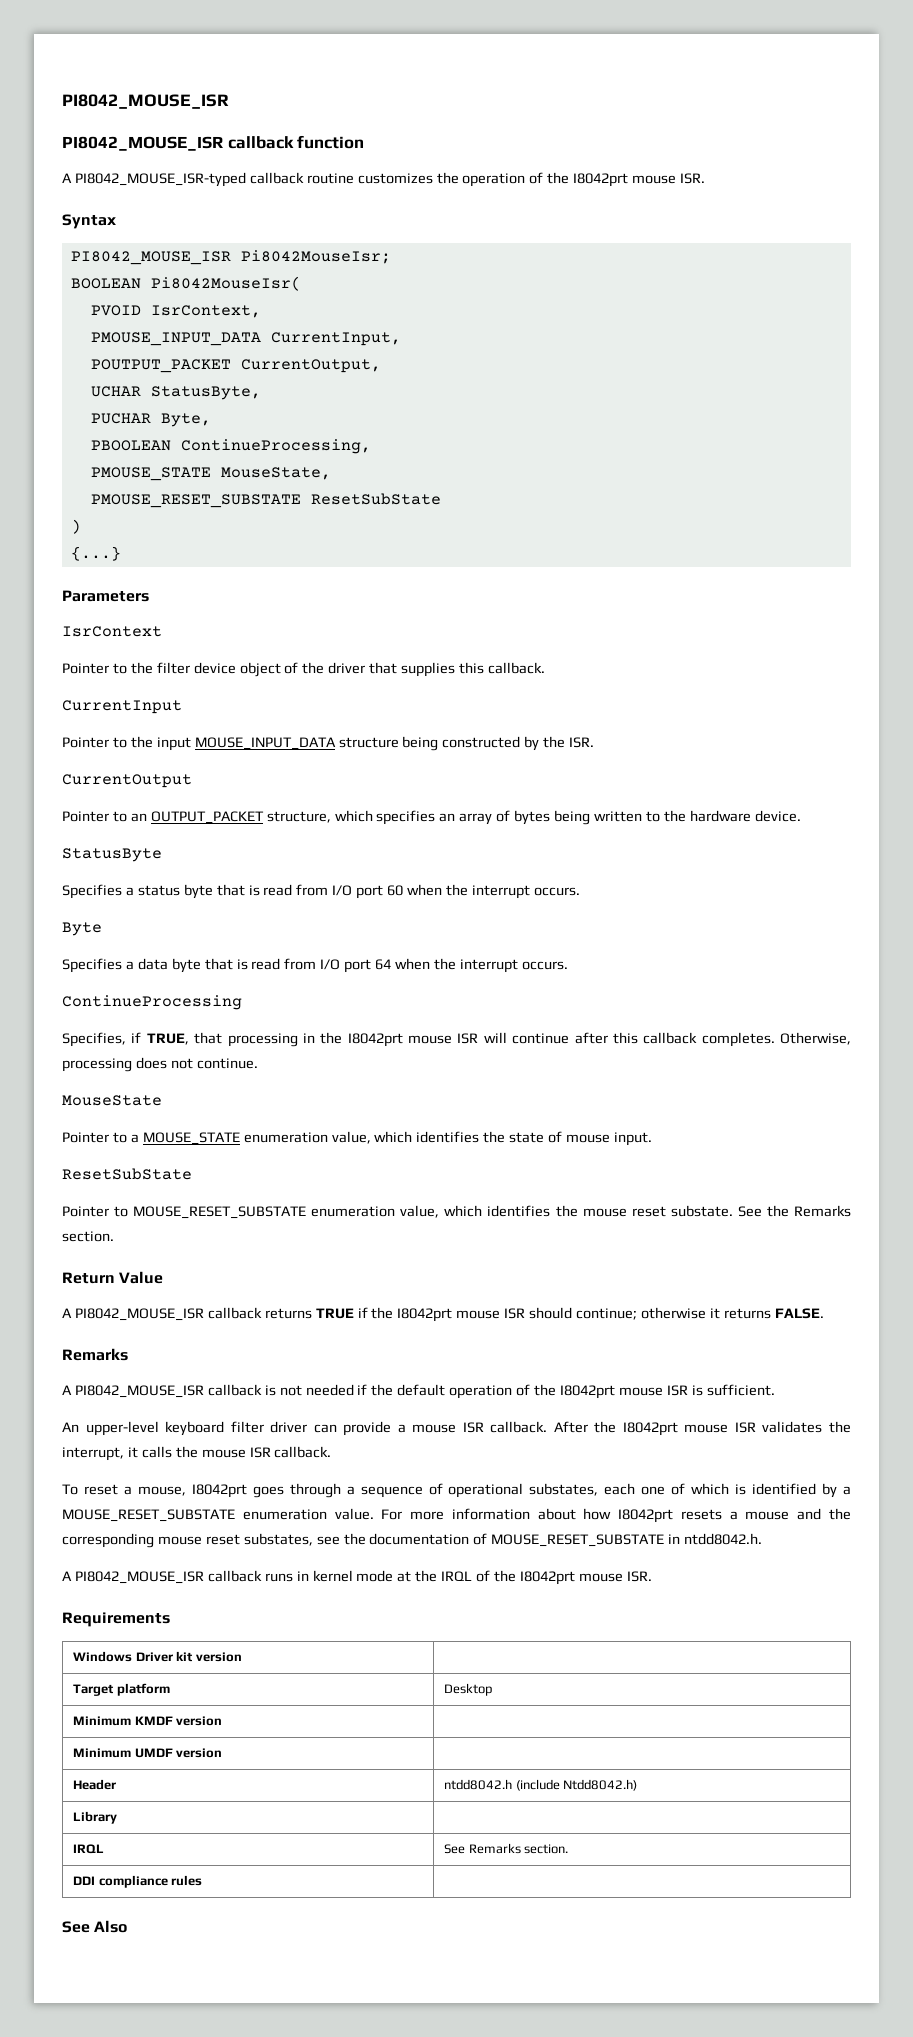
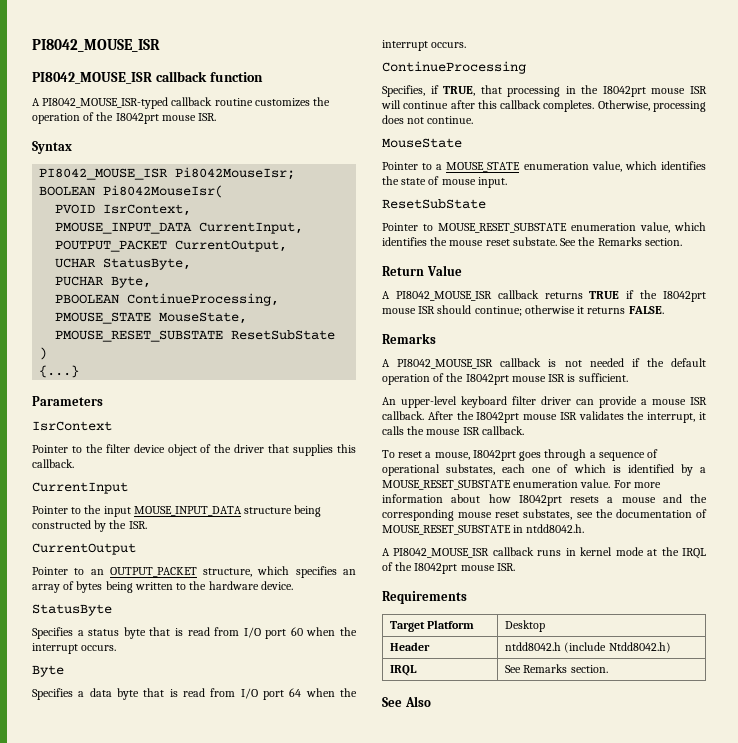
- Windows Driver kit version |
- Target platform | Desktop
+ Target Platform | Desktop
- Minimum KMDF version |
- Minimum UMDF version |
- Library |
- DDI compliance rules |

